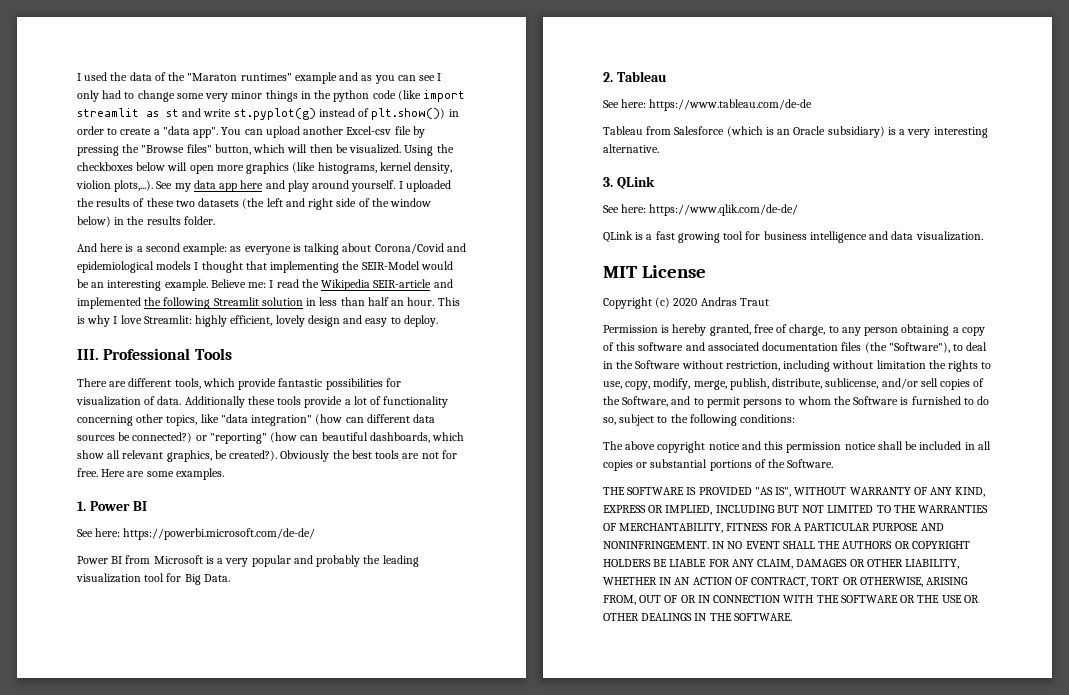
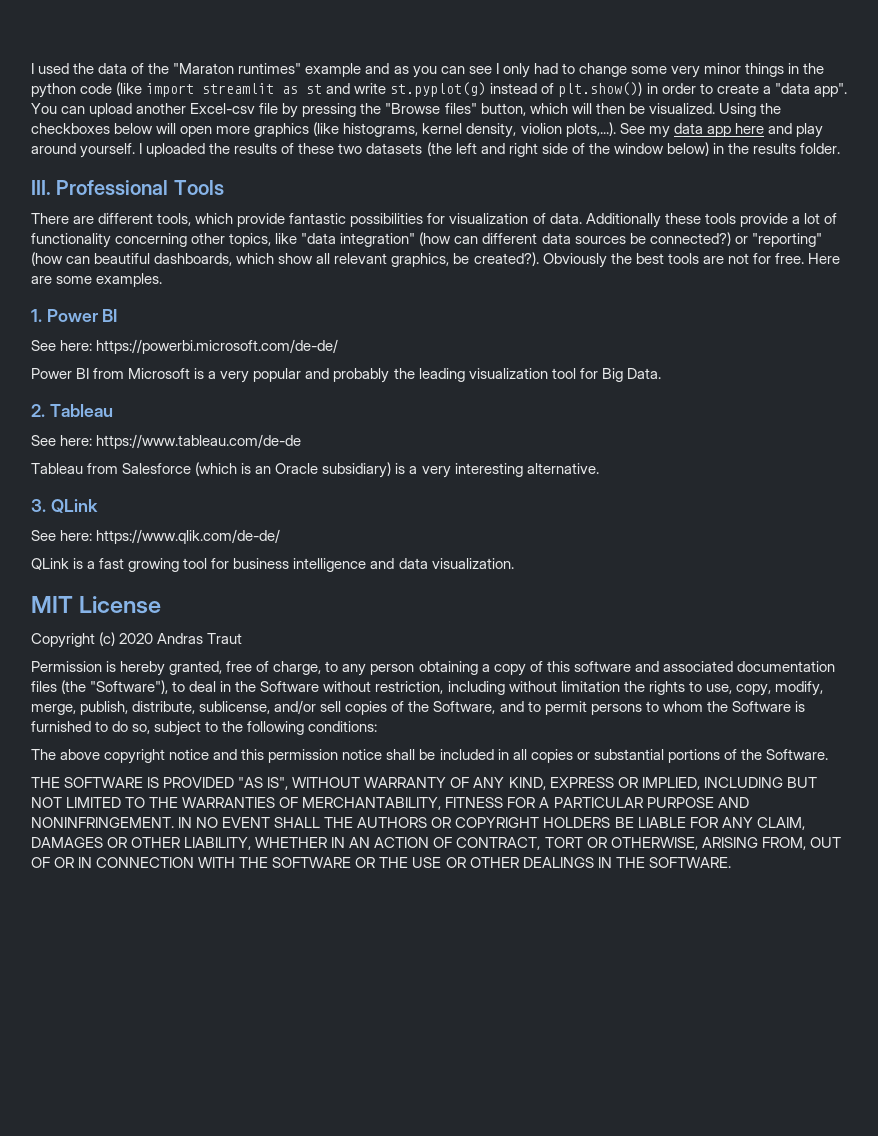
- And here is a second example: as everyone is talking about Corona/Covid and epidemiological models I thought that implementing the SEIR-Model would be an interesting example. Believe me: I read the Wikipedia SEIR-article and implemented the following Streamlit solution in less than half an hour. This is why I love Streamlit: highly efficient, lovely design and easy to deploy.

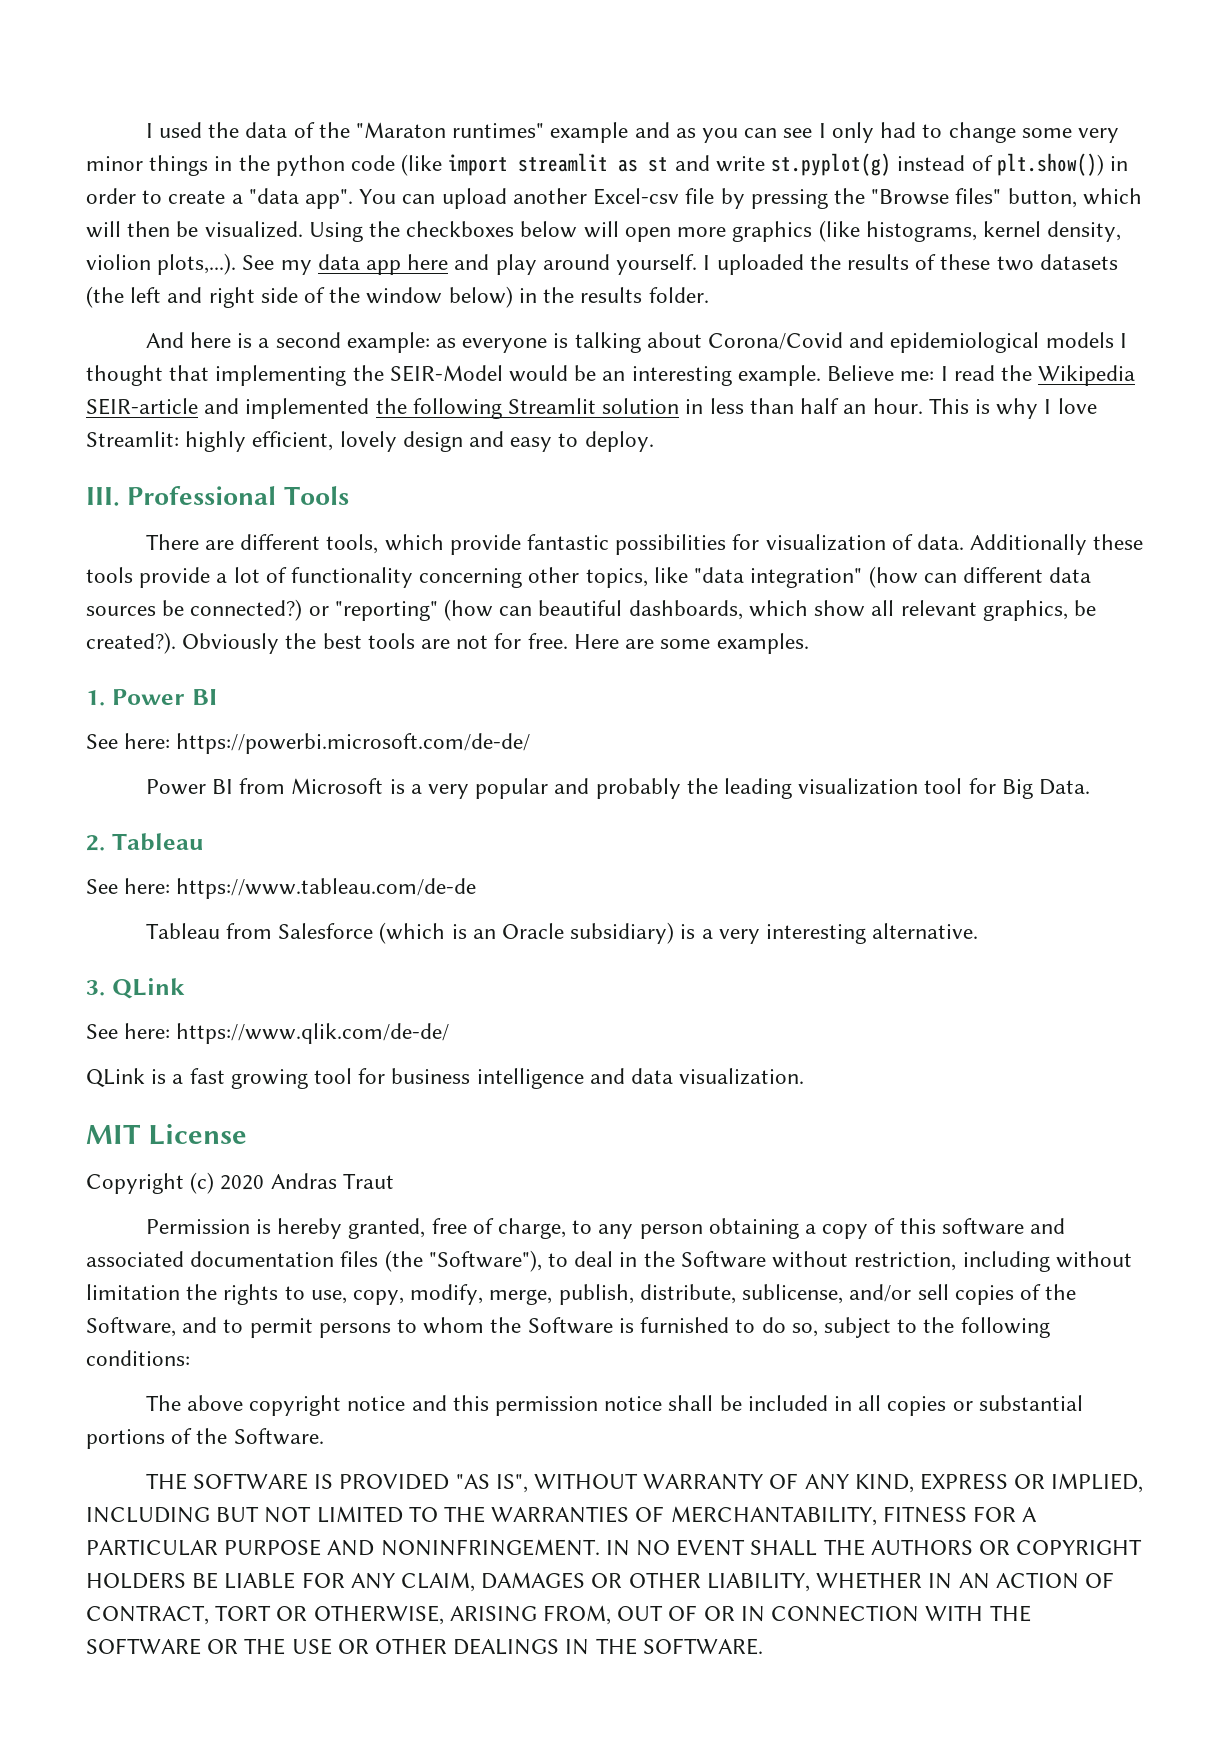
+ And here is a second example: as everyone is talking about Corona/Covid and epidemiological models I thought that implementing the SEIR-Model would be an interesting example. Believe me: I read the Wikipedia SEIR-article and implemented the following Streamlit solution in less than half an hour. This is why I love Streamlit: highly efficient, lovely design and easy to deploy.

